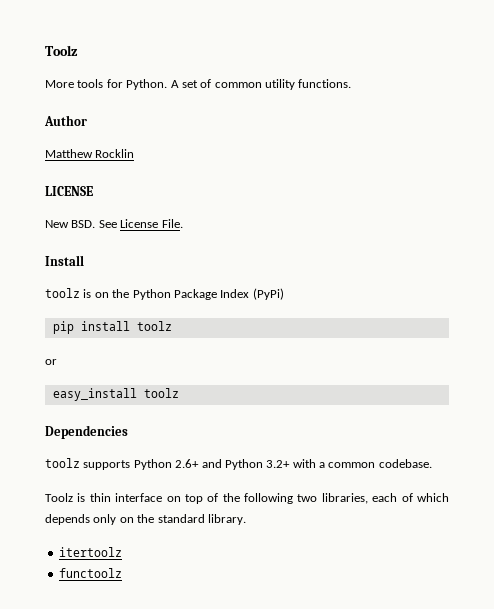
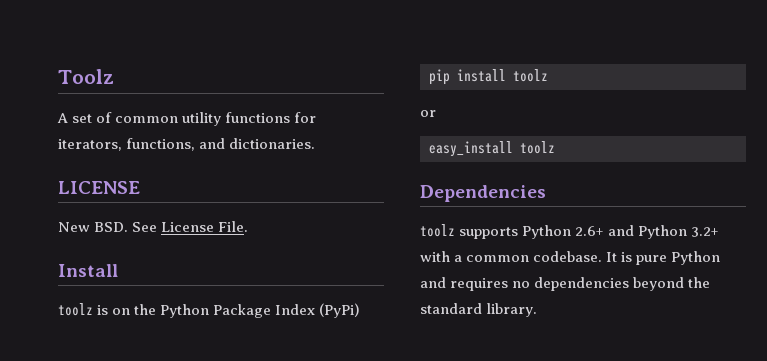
- More tools for Python. A set of common utility functions.
- Author
- Matthew Rocklin
+ A set of common utility functions for iterators, functions, and dictionaries.
- toolz supports Python 2.6+ and Python 3.2+ with a common codebase.
- Toolz is thin interface on top of the following two libraries, each of which depends only on the standard library.
+ toolz supports Python 2.6+ and Python 3.2+ with a common codebase. It is pure Python and requires no dependencies beyond the standard library.
- itertoolz
- functoolz

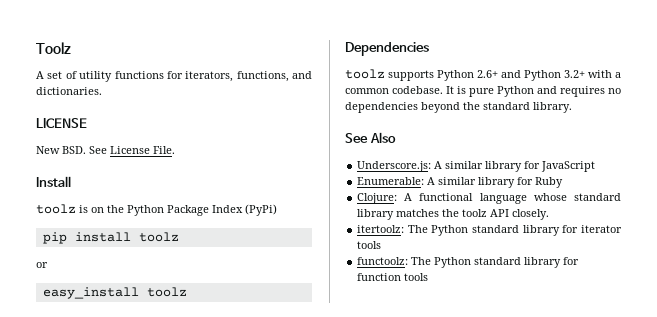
- A set of common utility functions for iterators, functions, and dictionaries.
+ A set of utility functions for iterators, functions, and dictionaries.
+ See Also
+ Underscore.js: A similar library for JavaScript
+ Enumerable: A similar library for Ruby
+ Clojure: A functional language whose standard library matches the toolz API closely.
+ itertoolz: The Python standard library for iterator tools
+ functoolz: The Python standard library for function tools

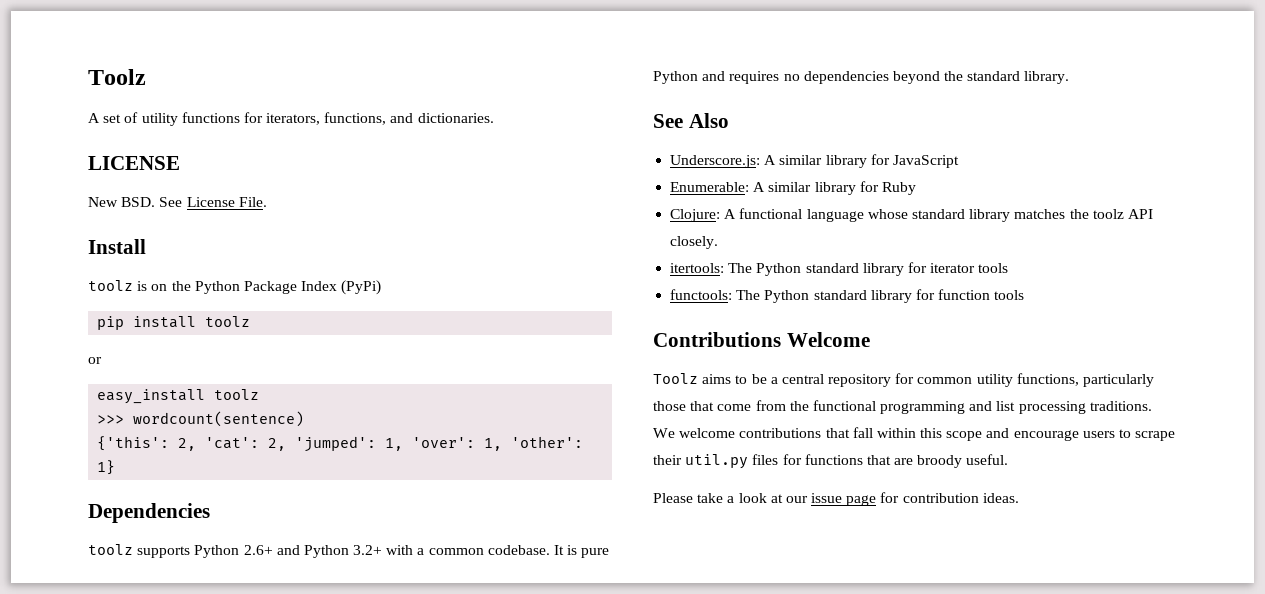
+ >>> wordcount(sentence)
+ {'this': 2, 'cat': 2, 'jumped': 1, 'over': 1, 'other': 1}
- itertoolz: The Python standard library for iterator tools
+ itertools: The Python standard library for iterator tools
- functoolz: The Python standard library for function tools
+ functools: The Python standard library for function tools
+ Contributions Welcome
+ Toolz aims to be a central repository for common utility functions, particularly those that come from the functional programming and list processing traditions. We welcome contributions that fall within this scope and encourage users to scrape their util.py files for functions that are broody useful.
+ Please take a look at our issue page for contribution ideas.

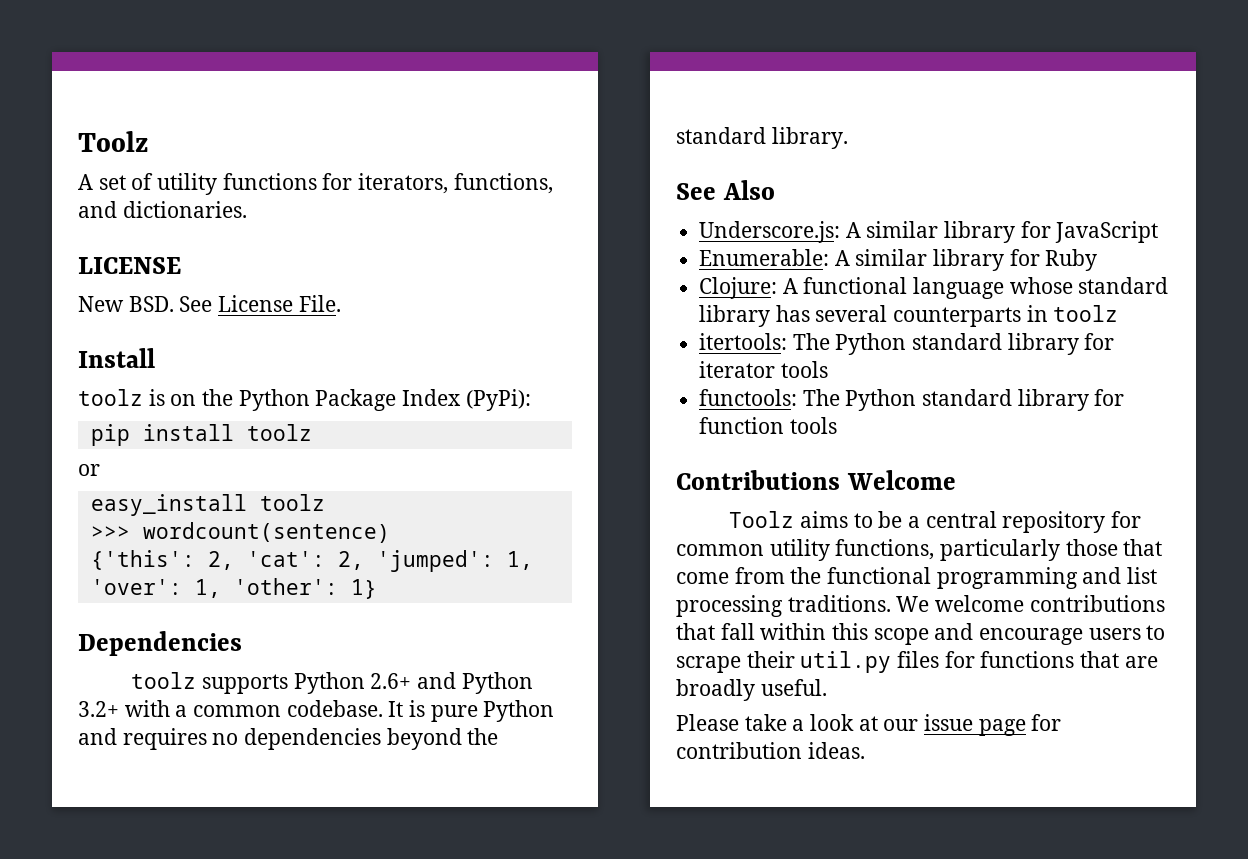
- toolz is on the Python Package Index (PyPi)
+ toolz is on the Python Package Index (PyPi):
- Clojure: A functional language whose standard library matches the toolz API closely.
+ Clojure: A functional language whose standard library has several counterparts in toolz
- We welcome contributions that fall within this scope and encourage users to scrape their util.py files for functions that are broody useful.
+ We welcome contributions that fall within this scope and encourage users to scrape their util.py files for functions that are broadly useful.

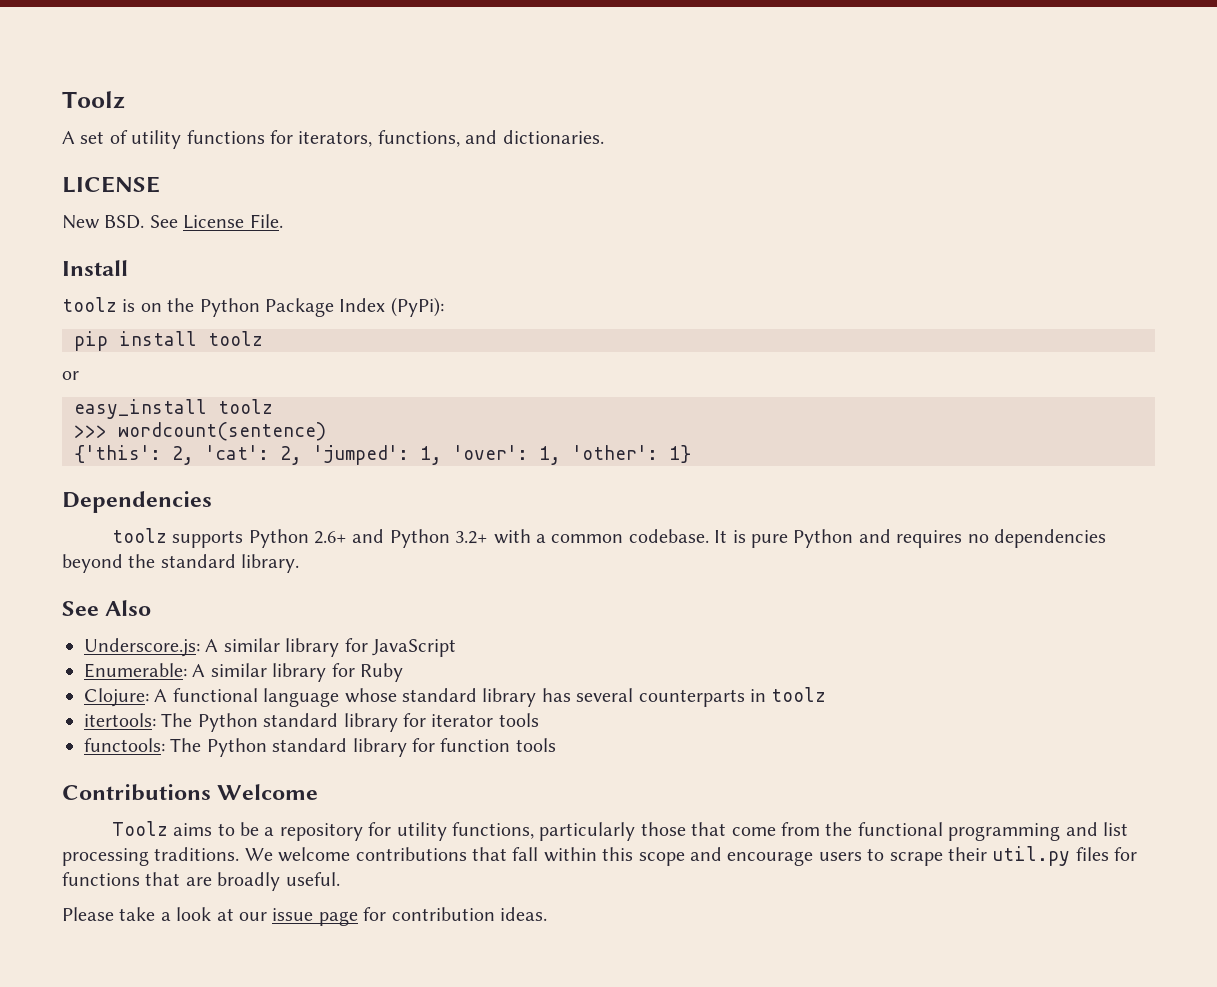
- Toolz aims to be a central repository for common utility functions, particularly those that come from the functional programming and list processing traditions.
+ Toolz aims to be a repository for utility functions, particularly those that come from the functional programming and list processing traditions.

